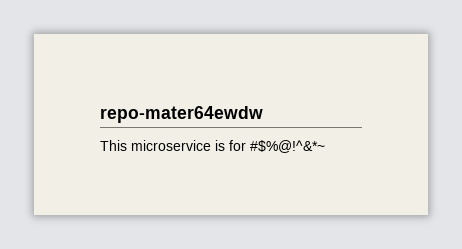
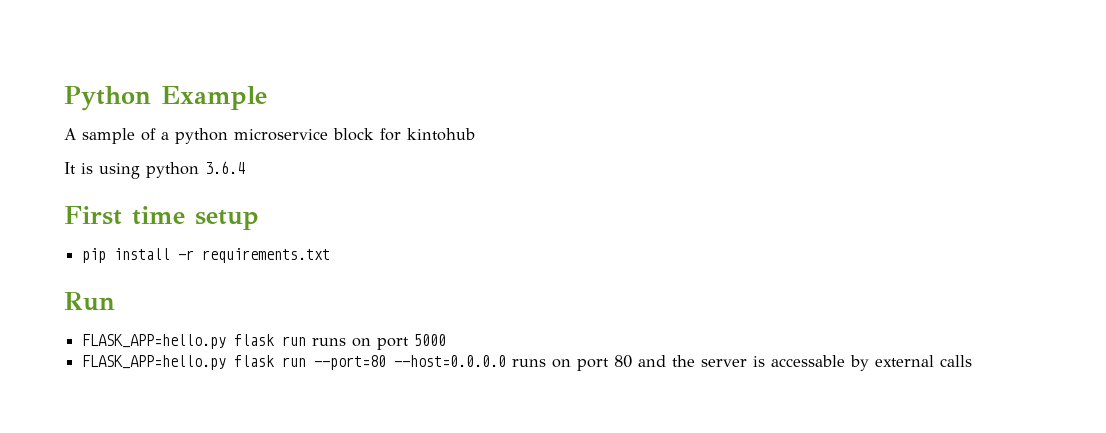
- repo-mater64ewdw
- This microservice is for #$%@!^&*~
+ Python Example
+ A sample of a python microservice block for kintohub
+ It is using python 3.6.4
+ First time setup
+ pip install -r requirements.txt
+ Run
+ FLASK_APP=hello.py flask run runs on port 5000
+ FLASK_APP=hello.py flask run --port=80 --host=0.0.0.0 runs on port 80 and the server is accessable by external calls

